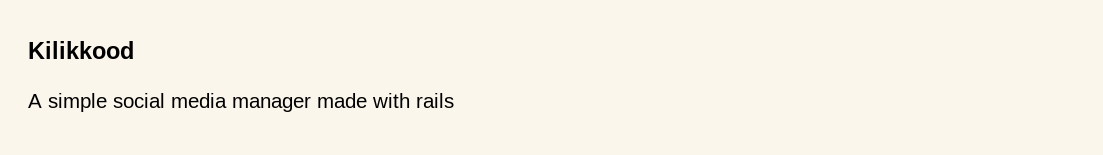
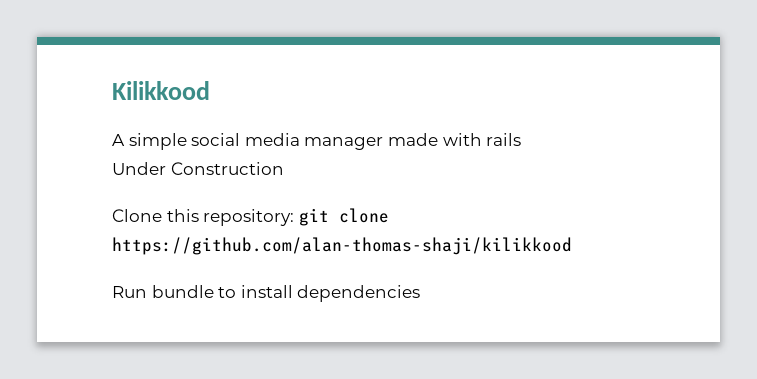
+ Under Construction
+ Clone this repository: git clone https://github.com/alan-thomas-shaji/kilikkood
+ Run bundle to install dependencies

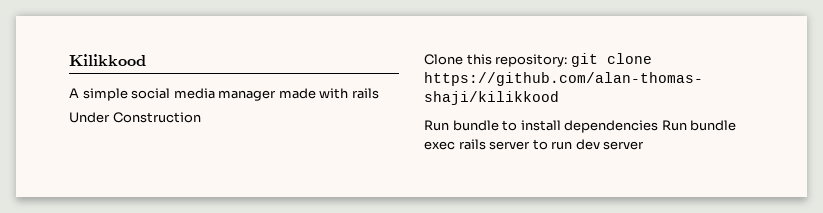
- Run bundle to install dependencies
+ Run bundle to install dependencies Run bundle exec rails server to run dev server

